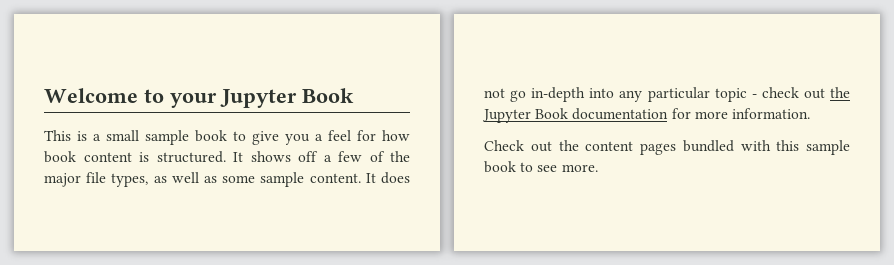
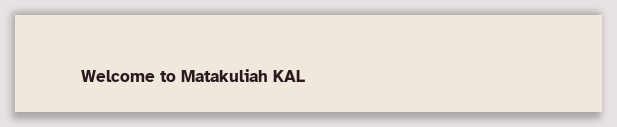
- Welcome to your Jupyter Book
- This is a small sample book to give you a feel for how book content is structured. It shows off a few of the major file types, as well as some sample content. It does not go in-depth into any particular topic - check out the Jupyter Book documentation for more information.
- Check out the content pages bundled with this sample book to see more.
+ Welcome to Matakuliah KAL

